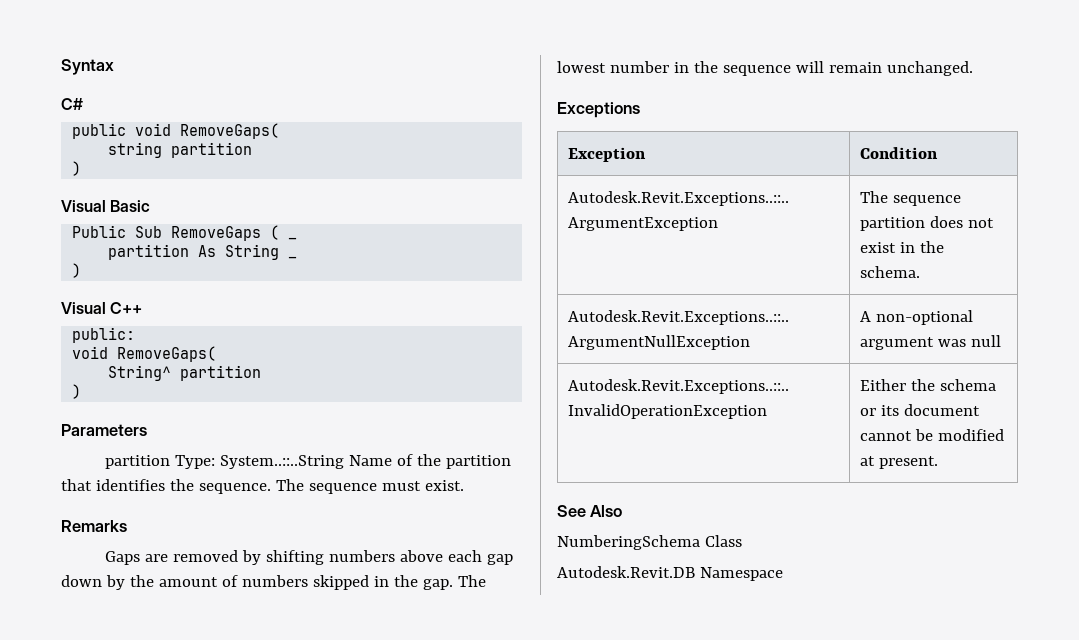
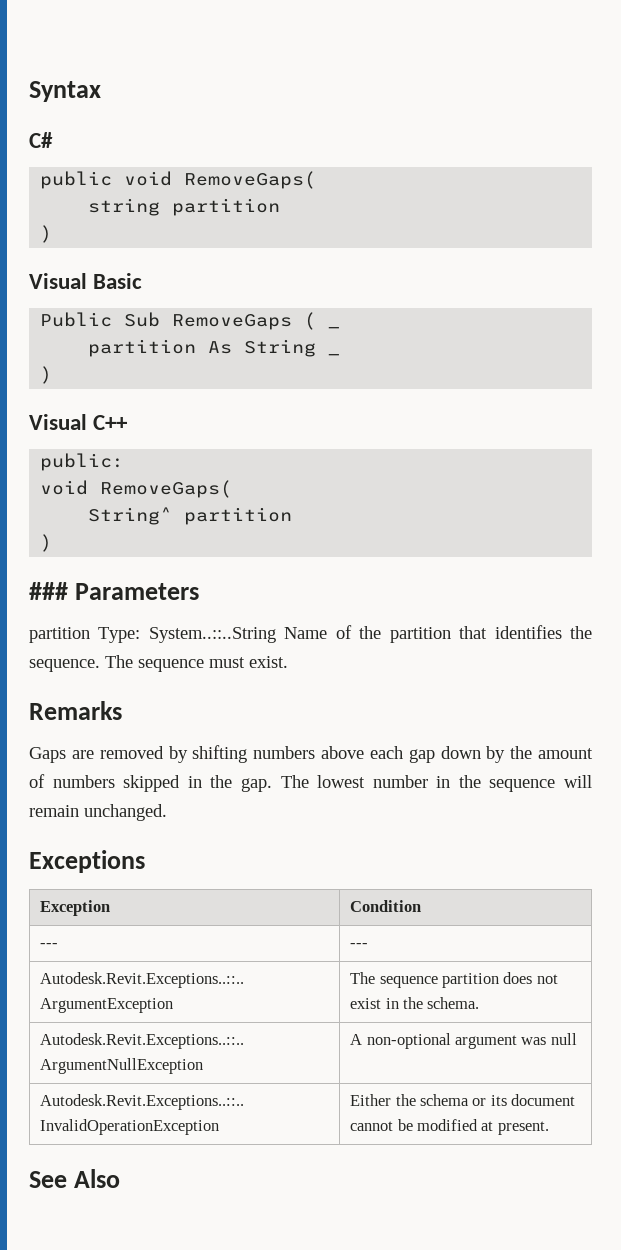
- Parameters
+ ### Parameters
+ --- | ---
- NumberingSchema Class
- Autodesk.Revit.DB Namespace

